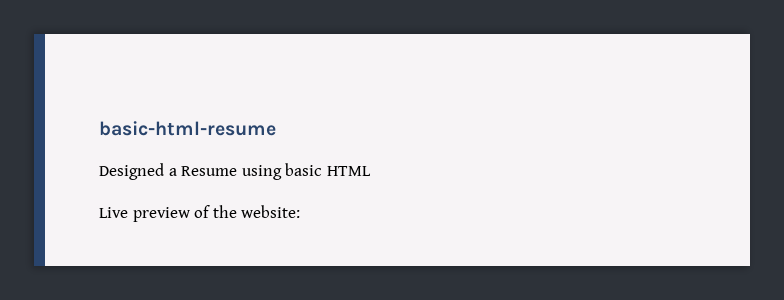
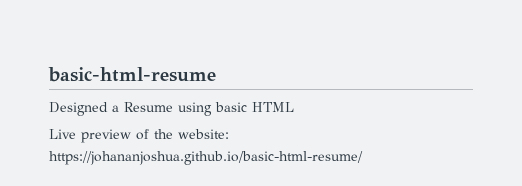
- Live preview of the website:
+ Live preview of the website: https://johananjoshua.github.io/basic-html-resume/

